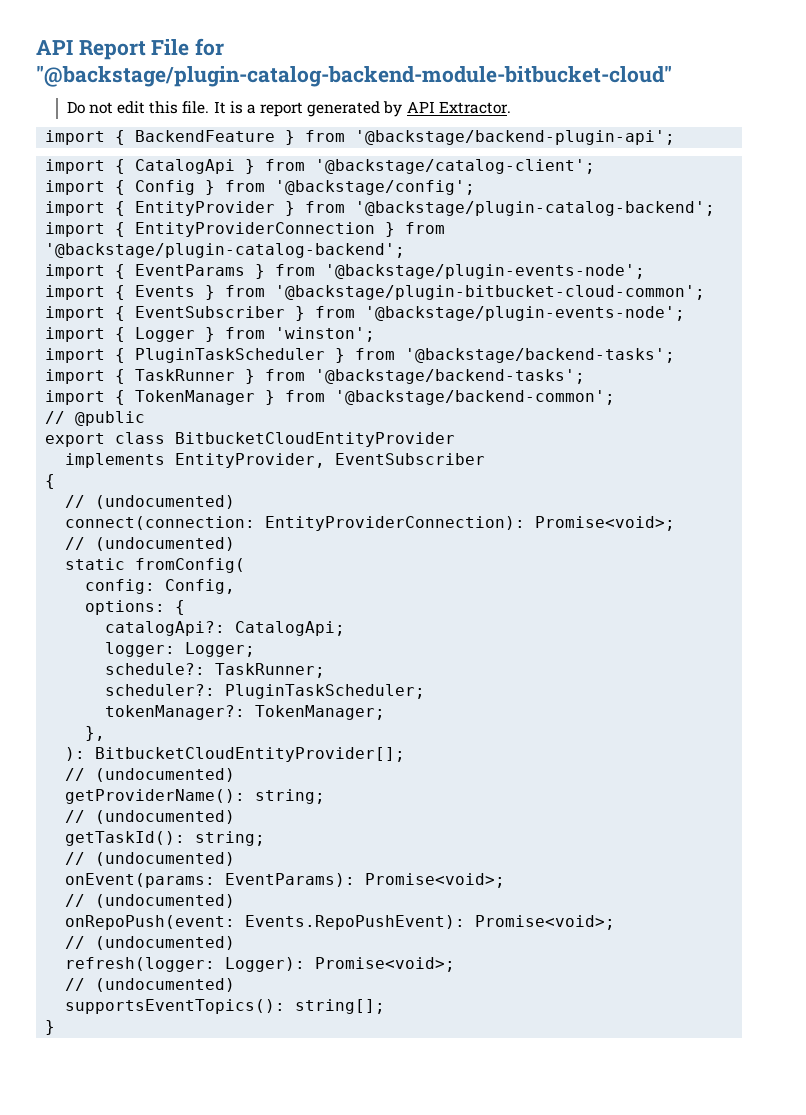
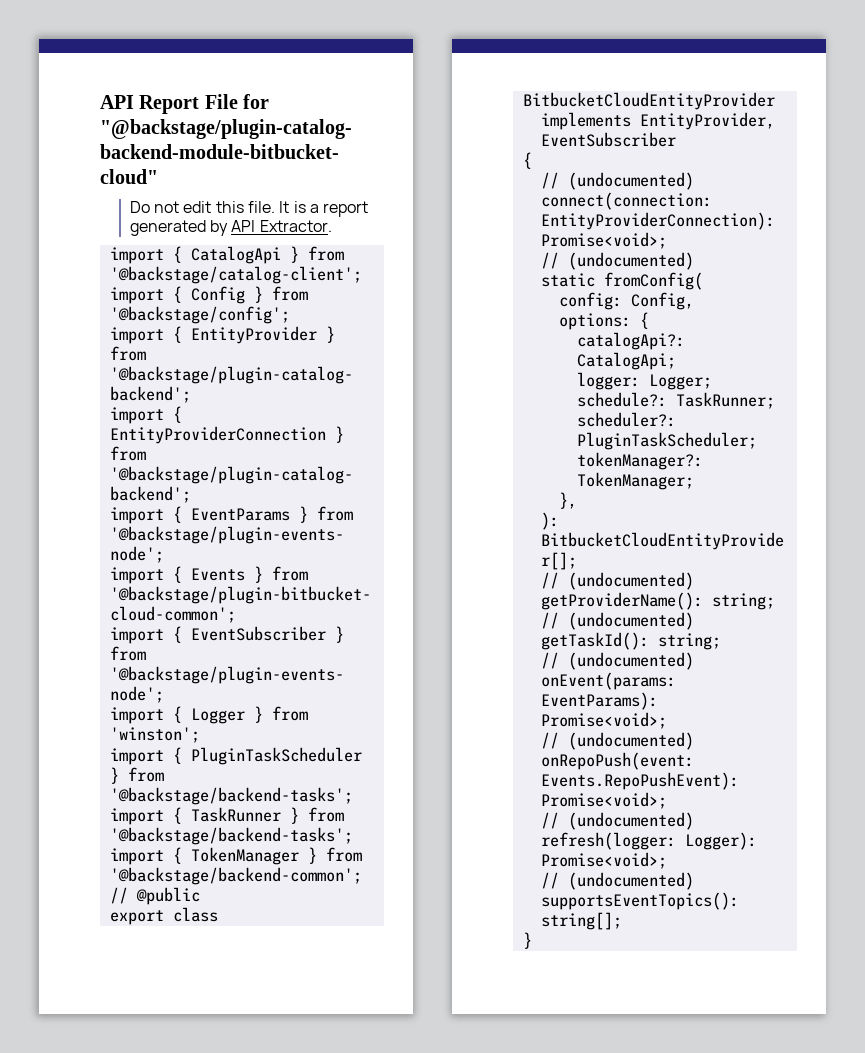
- import { BackendFeature } from '@backstage/backend-plugin-api';

